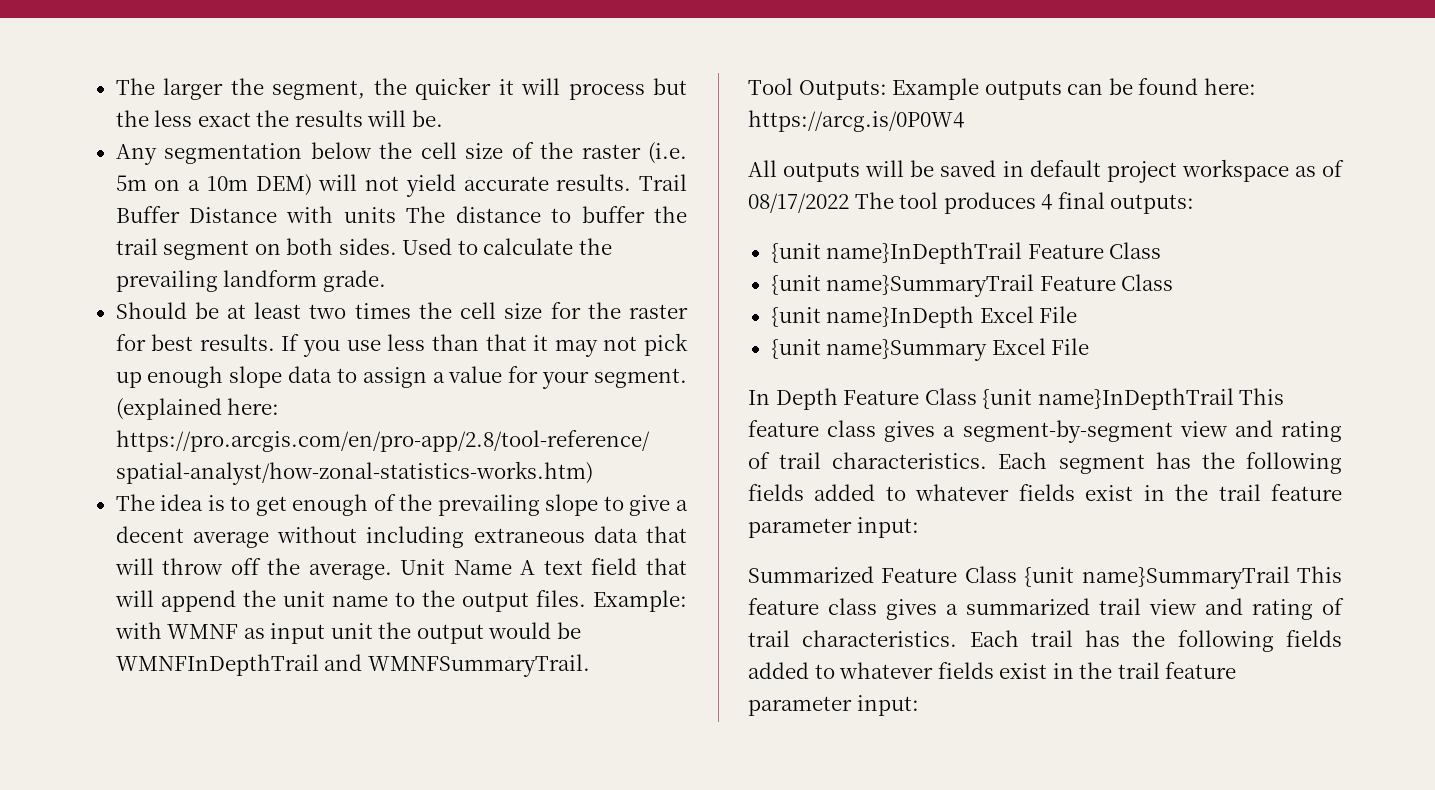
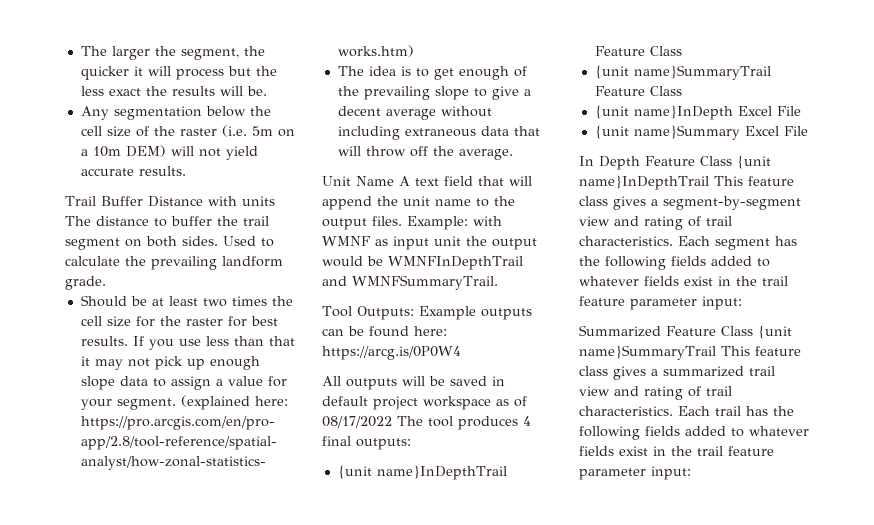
- Any segmentation below the cell size of the raster (i.e. 5m on a 10m DEM) will not yield accurate results. Trail Buffer Distance with units The distance to buffer the trail segment on both sides.
+ Any segmentation below the cell size of the raster (i.e. 5m on a 10m DEM) will not yield accurate results.
+ Trail Buffer Distance with units The distance to buffer the trail segment on both sides.
- The idea is to get enough of the prevailing slope to give a decent average without including extraneous data that will throw off the average. Unit Name A text field that will append the unit name to the output files.
+ The idea is to get enough of the prevailing slope to give a decent average without including extraneous data that will throw off the average.
+ Unit Name A text field that will append the unit name to the output files.

